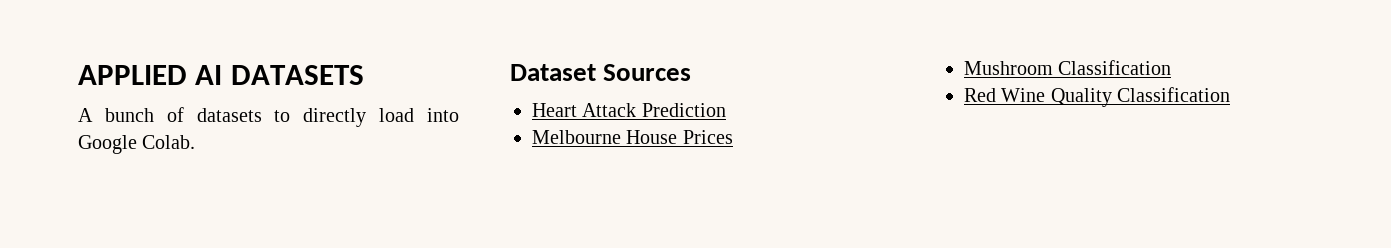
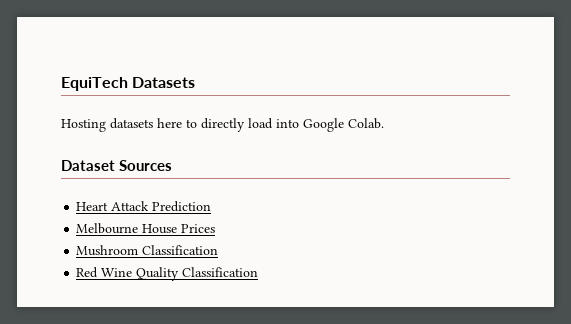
- APPLIED AI DATASETS
- A bunch of datasets to directly load into Google Colab.
+ EquiTech Datasets
+ Hosting datasets here to directly load into Google Colab.

